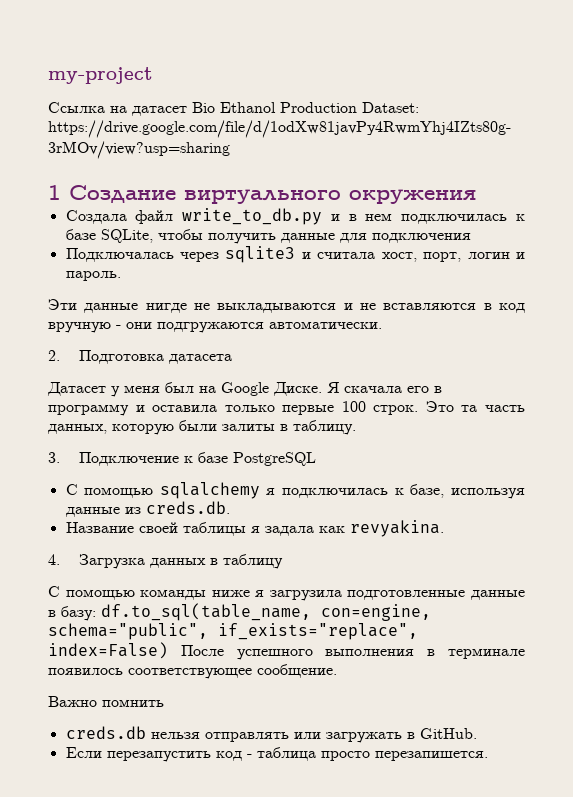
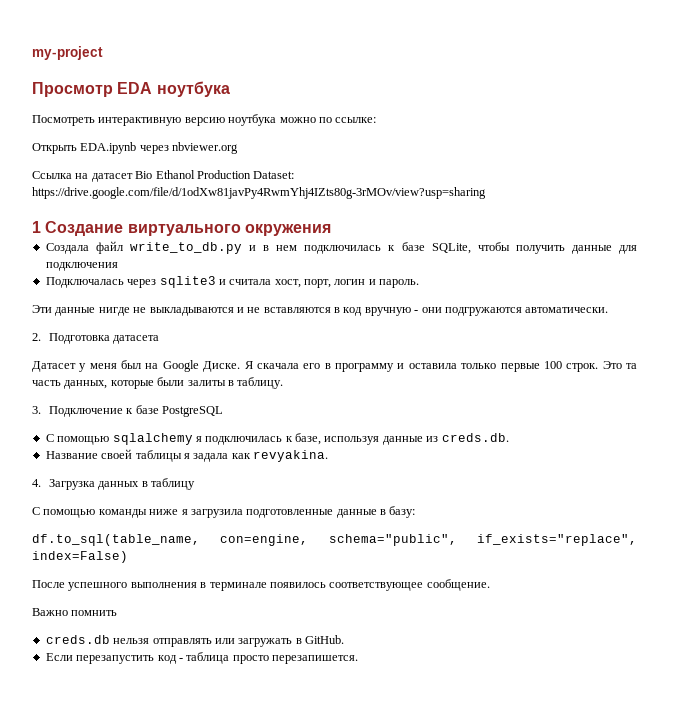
+ Просмотр EDA ноутбука
+ Посмотреть интерактивную версию ноутбука можно по ссылке:
+ Открыть EDA.ipynb через nbviewer.org
- Это та часть данных, которую были залиты в таблицу.
+ Это та часть данных, которые были залиты в таблицу.
- С помощью команды ниже я загрузила подготовленные данные в базу: df.to_sql(table_name, con=engine, schema="public", if_exists="replace", index=False) После успешного выполнения в терминале появилось соответствующее сообщение.
+ С помощью команды ниже я загрузила подготовленные данные в базу:
+ df.to_sql(table_name, con=engine, schema="public", if_exists="replace", index=False)
+ После успешного выполнения в терминале появилось соответствующее сообщение.

